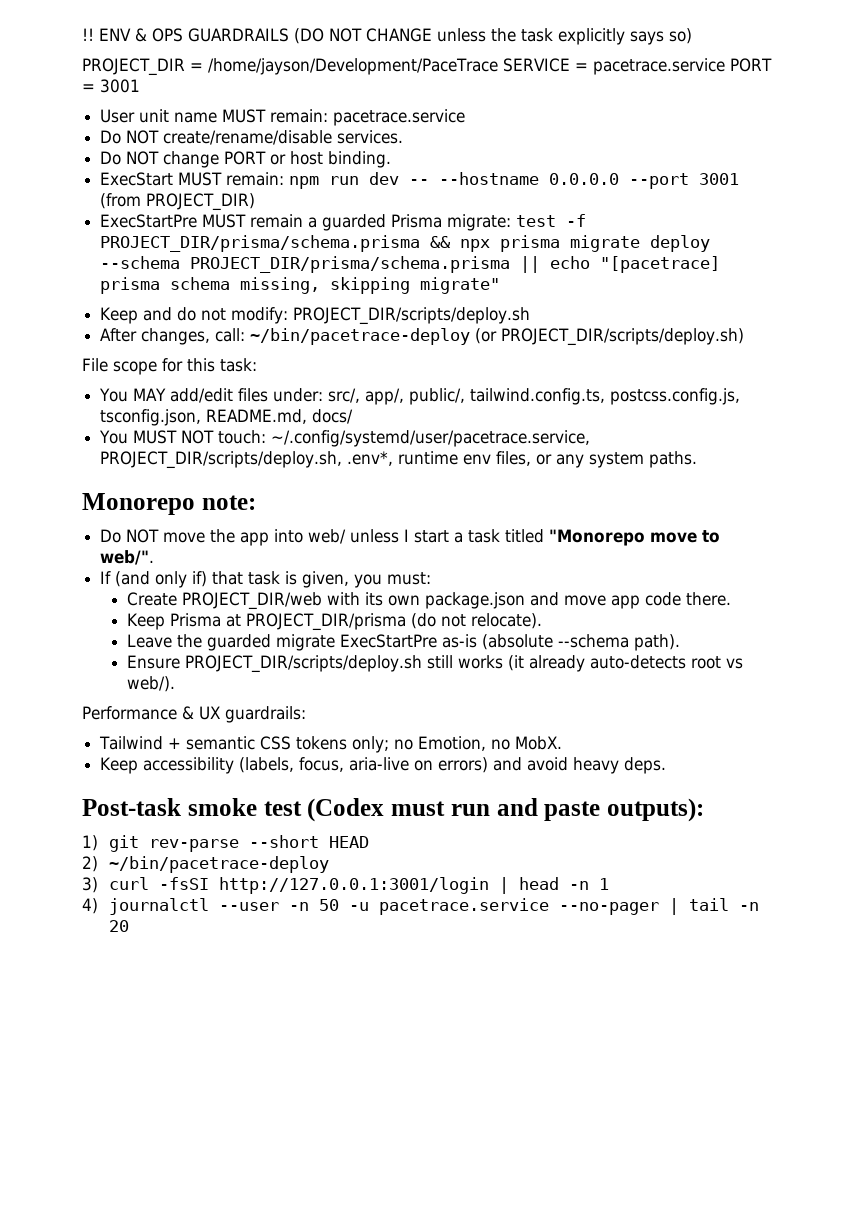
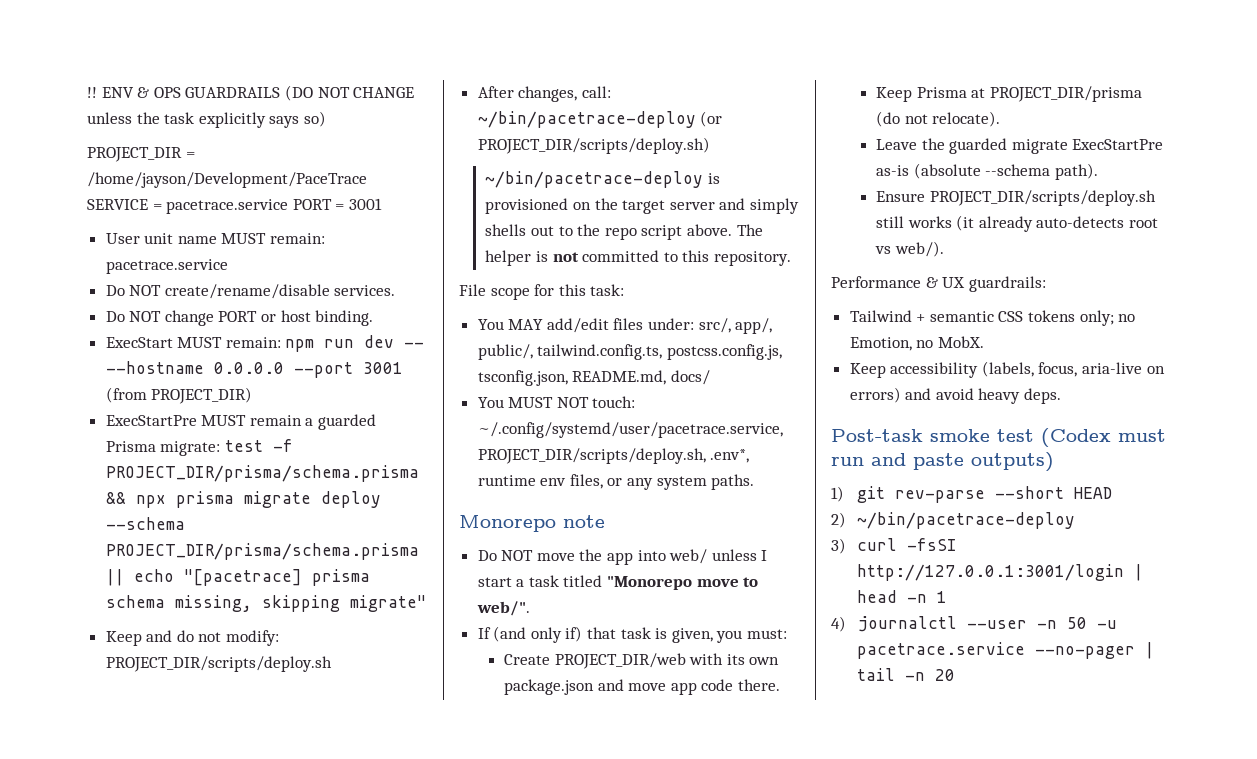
+ ~/bin/pacetrace-deploy is provisioned on the target server and simply shells out to the repo script above. The helper is not committed to this repository.
- Monorepo note:
+ Monorepo note
- Post-task smoke test (Codex must run and paste outputs):
+ Post-task smoke test (Codex must run and paste outputs)

